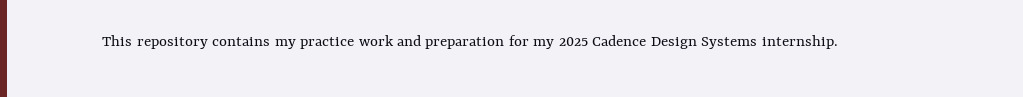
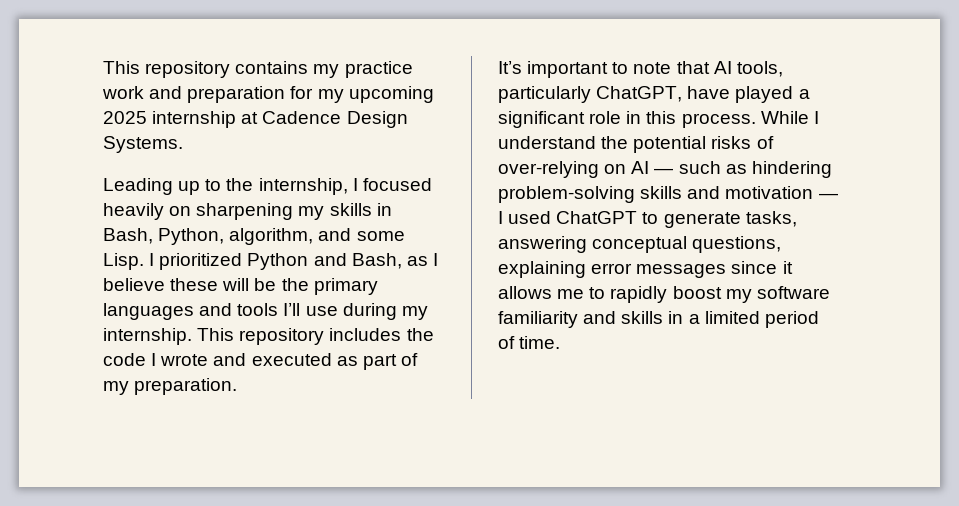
- This repository contains my practice work and preparation for my 2025 Cadence Design Systems internship.
+ This repository contains my practice work and preparation for my upcoming 2025 internship at Cadence Design Systems.
+ Leading up to the internship, I focused heavily on sharpening my skills in Bash, Python, algorithm, and some Lisp. I prioritized Python and Bash, as I believe these will be the primary languages and tools I’ll use during my internship. This repository includes the code I wrote and executed as part of my preparation.
+ It’s important to note that AI tools, particularly ChatGPT, have played a significant role in this process. While I understand the potential risks of over-relying on AI — such as hindering problem-solving skills and motivation — I used ChatGPT to generate tasks, answering conceptual questions, explaining error messages since it allows me to rapidly boost my software familiarity and skills in a limited period of time.

